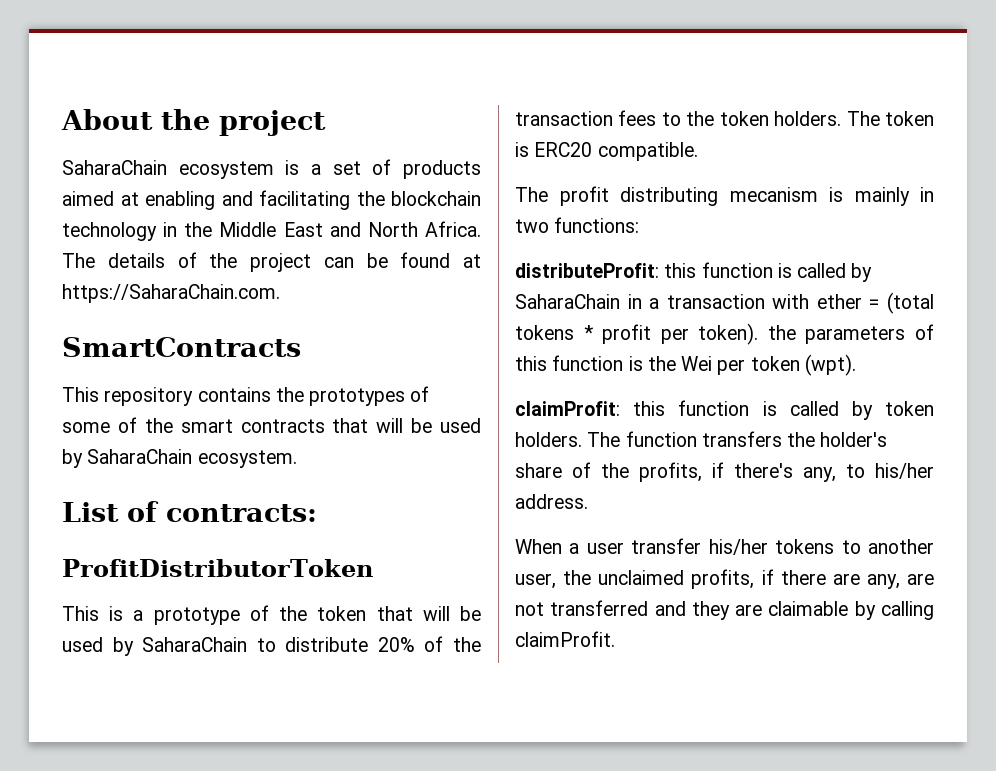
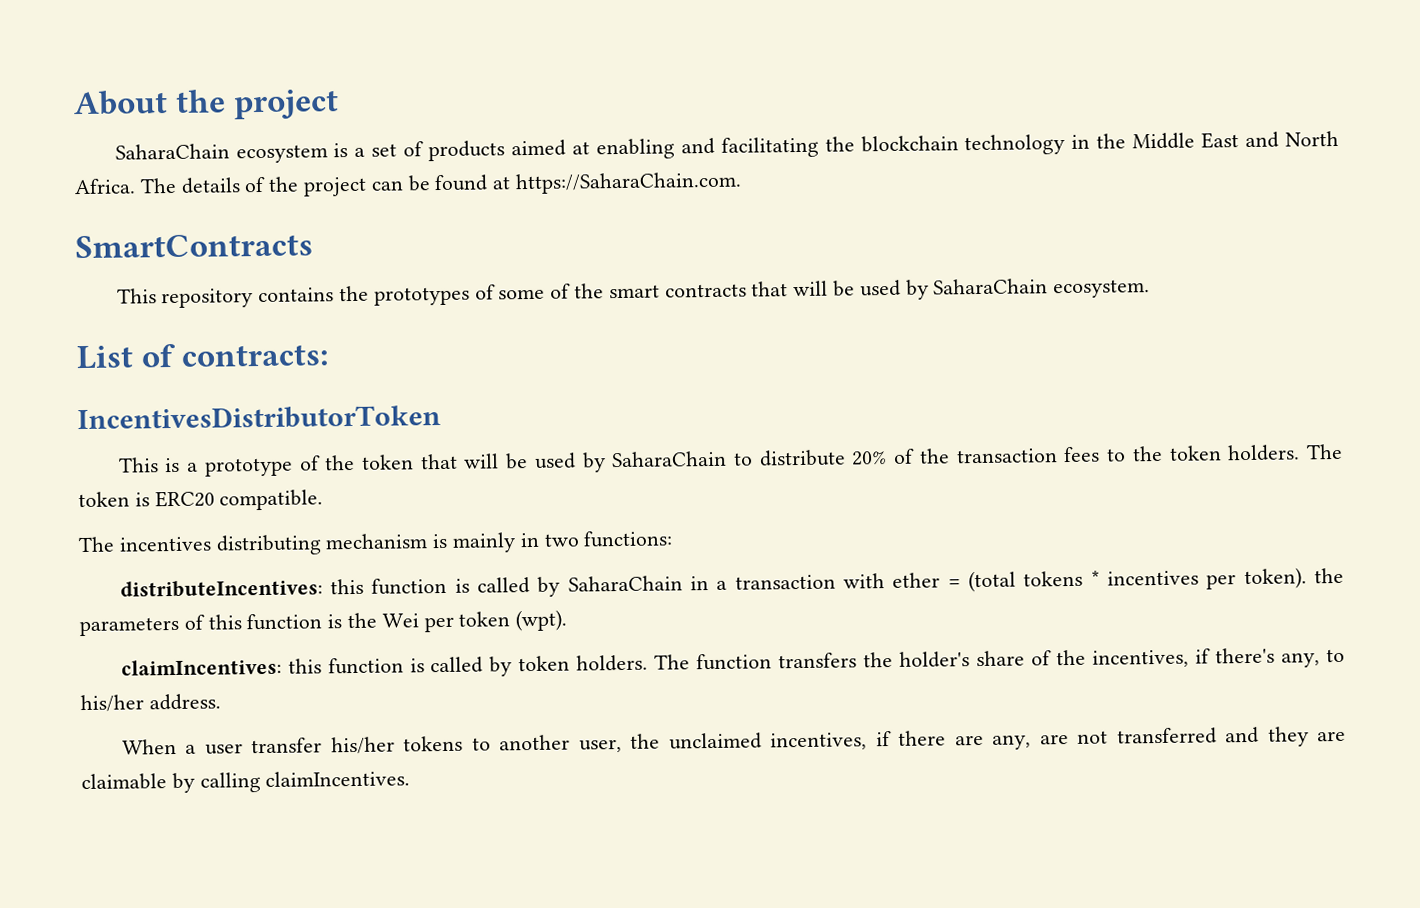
- ProfitDistributorToken
+ IncentivesDistributorToken
- The profit distributing mecanism is mainly in two functions:
+ The incentives distributing mechanism is mainly in two functions:
- distributeProfit: this function is called by SaharaChain in a transaction with ether = (total tokens * profit per token). the parameters of this function is the Wei per token (wpt).
+ distributeIncentives: this function is called by SaharaChain in a transaction with ether = (total tokens * incentives per token). the parameters of this function is the Wei per token (wpt).
- claimProfit: this function is called by token holders.
+ claimIncentives: this function is called by token holders.
- The function transfers the holder's share of the profits, if there's any, to his/her address.
+ The function transfers the holder's share of the incentives, if there's any, to his/her address.
- When a user transfer his/her tokens to another user, the unclaimed profits, if there are any, are not transferred and they are claimable by calling claimProfit.
+ When a user transfer his/her tokens to another user, the unclaimed incentives, if there are any, are not transferred and they are claimable by calling claimIncentives.

